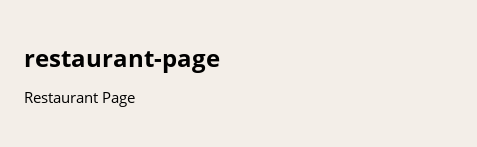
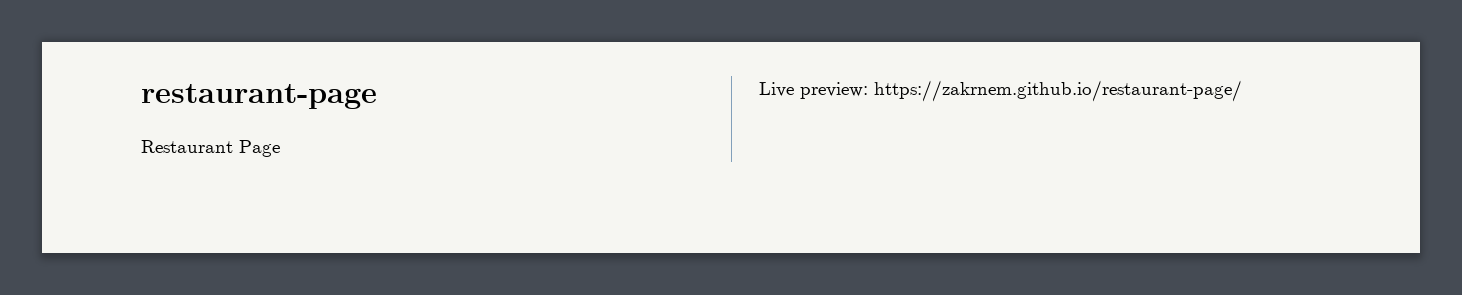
+ Live preview: https://zakrnem.github.io/restaurant-page/

